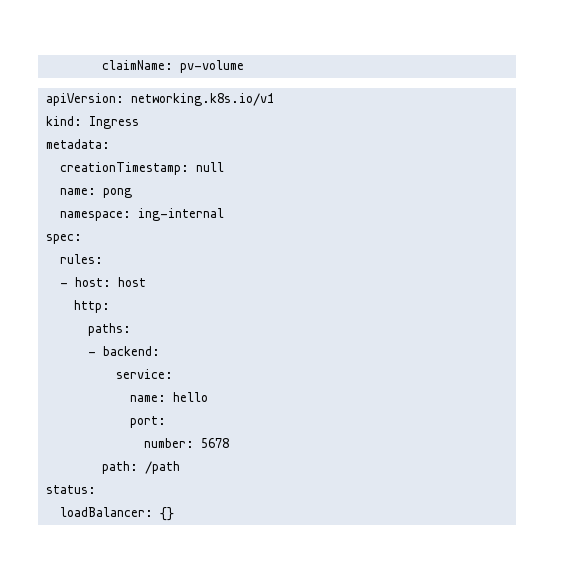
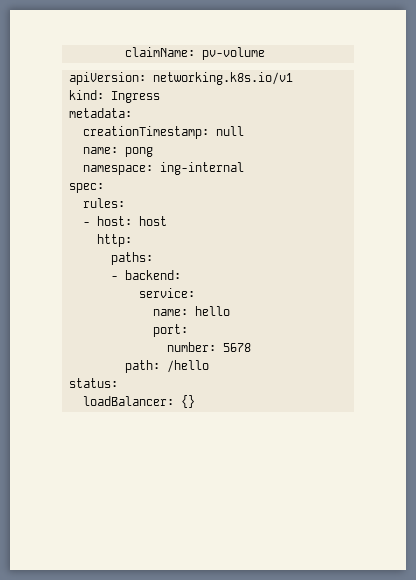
- path: /path
+ path: /hello

